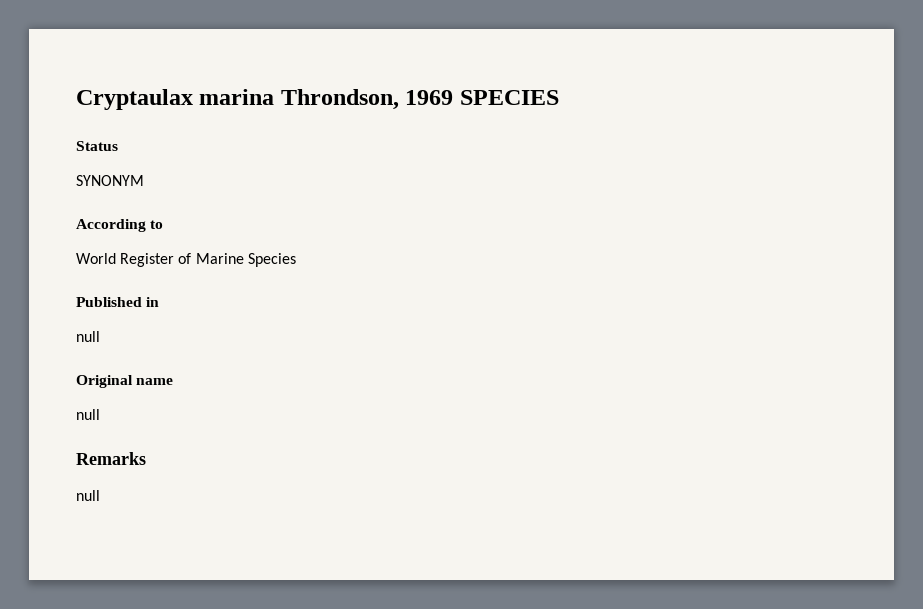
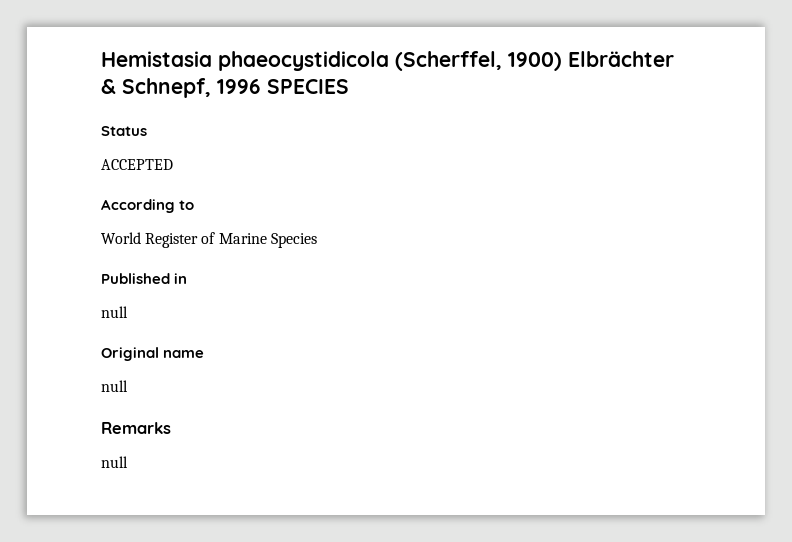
- Cryptaulax marina Throndson, 1969 SPECIES
+ Hemistasia phaeocystidicola (Scherffel, 1900) Elbrächter & Schnepf, 1996 SPECIES
- SYNONYM
+ ACCEPTED

